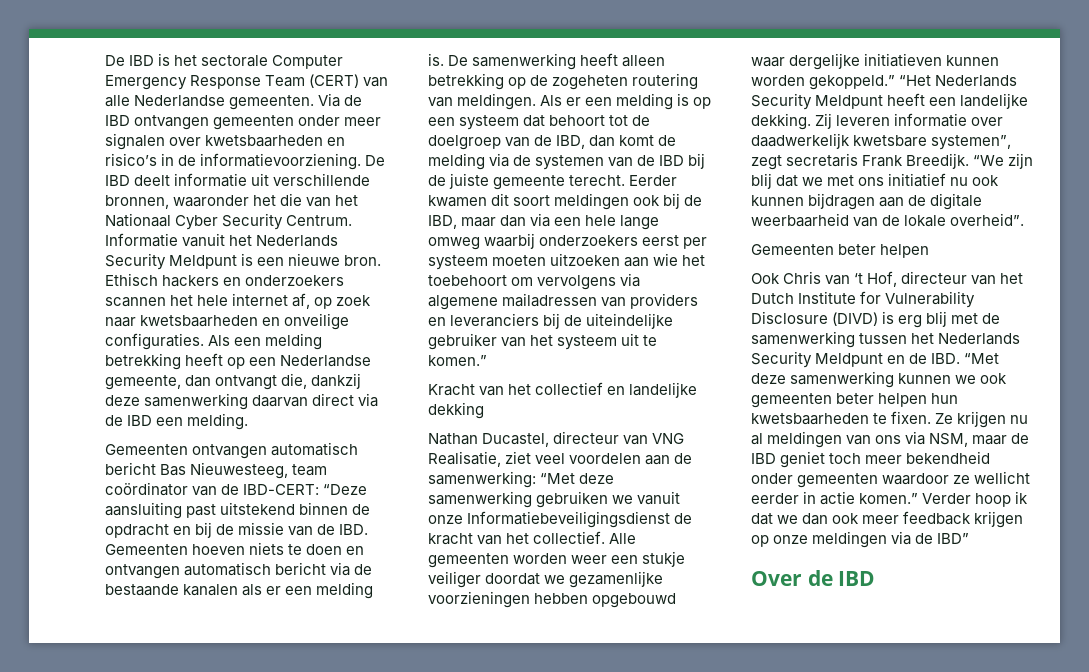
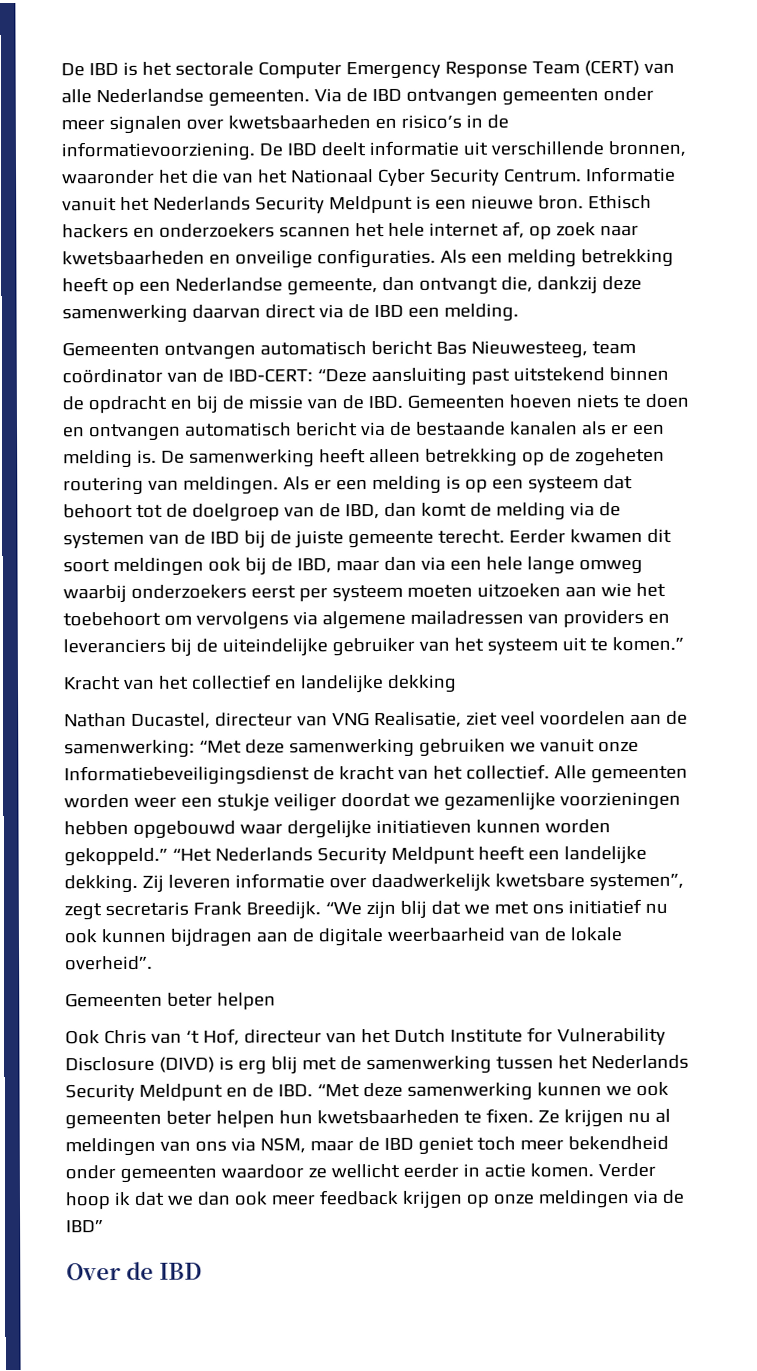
- Ze krijgen nu al meldingen van ons via NSM, maar de IBD geniet toch meer bekendheid onder gemeenten waardoor ze wellicht eerder in actie komen.”
+ Ze krijgen nu al meldingen van ons via NSM, maar de IBD geniet toch meer bekendheid onder gemeenten waardoor ze wellicht eerder in actie komen.

